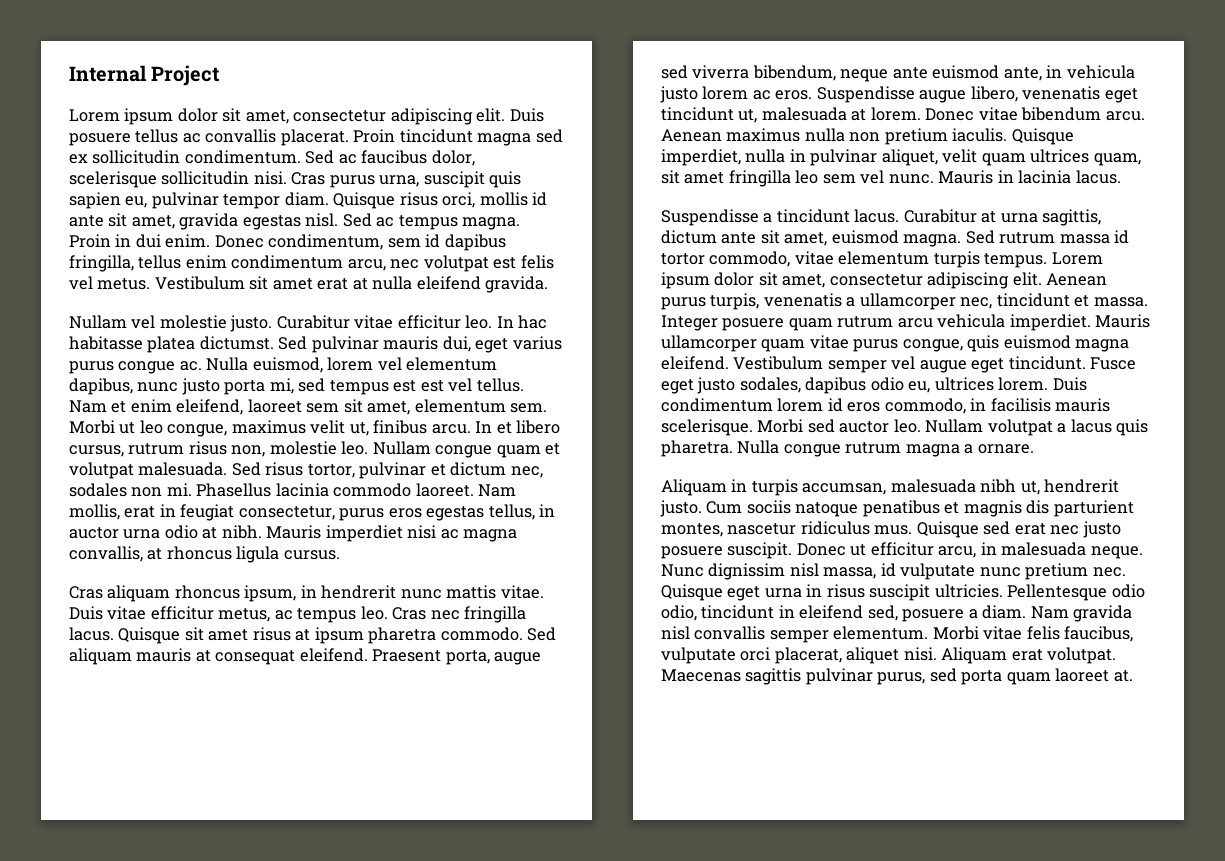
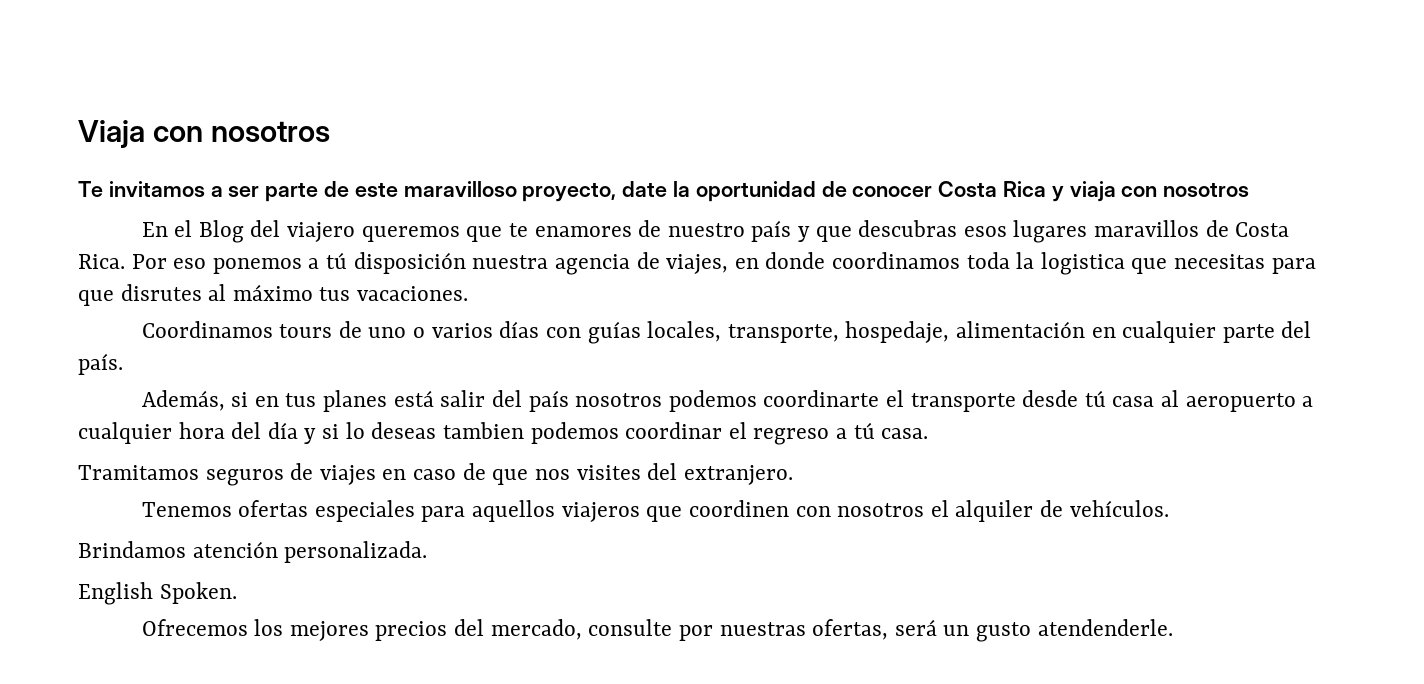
- Internal Project
- Lorem ipsum dolor sit amet, consectetur adipiscing elit. Duis posuere tellus ac convallis placerat. Proin tincidunt magna sed ex sollicitudin condimentum. Sed ac faucibus dolor, scelerisque sollicitudin nisi. Cras purus urna, suscipit quis sapien eu, pulvinar tempor diam. Quisque risus orci, mollis id ante sit amet, gravida egestas nisl. Sed ac tempus magna. Proin in dui enim. Donec condimentum, sem id dapibus fringilla, tellus enim condimentum arcu, nec volutpat est felis vel metus. Vestibulum sit amet erat at nulla eleifend gravida.
- Nullam vel molestie justo. Curabitur vitae efficitur leo. In hac habitasse platea dictumst. Sed pulvinar mauris dui, eget varius purus congue ac. Nulla euismod, lorem vel elementum dapibus, nunc justo porta mi, sed tempus est est vel tellus. Nam et enim eleifend, laoreet sem sit amet, elementum sem. Morbi ut leo congue, maximus velit ut, finibus arcu. In et libero cursus, rutrum risus non, molestie leo. Nullam congue quam et volutpat malesuada. Sed risus tortor, pulvinar et dictum nec, sodales non mi. Phasellus lacinia commodo laoreet. Nam mollis, erat in feugiat consectetur, purus eros egestas tellus, in auctor urna odio at nibh. Mauris imperdiet nisi ac magna convallis, at rhoncus ligula cursus.
- Cras aliquam rhoncus ipsum, in hendrerit nunc mattis vitae. Duis vitae efficitur metus, ac tempus leo. Cras nec fringilla lacus. Quisque sit amet risus at ipsum pharetra commodo. Sed aliquam mauris at consequat eleifend. Praesent porta, augue sed viverra bibendum, neque ante euismod ante, in vehicula justo lorem ac eros. Suspendisse augue libero, venenatis eget tincidunt ut, malesuada at lorem. Donec vitae bibendum arcu. Aenean maximus nulla non pretium iaculis. Quisque imperdiet, nulla in pulvinar aliquet, velit quam ultrices quam, sit amet fringilla leo sem vel nunc. Mauris in lacinia lacus.
- Suspendisse a tincidunt lacus. Curabitur at urna sagittis, dictum ante sit amet, euismod magna. Sed rutrum massa id tortor commodo, vitae elementum turpis tempus. Lorem ipsum dolor sit amet, consectetur adipiscing elit. Aenean purus turpis, venenatis a ullamcorper nec, tincidunt et massa. Integer posuere quam rutrum arcu vehicula imperdiet. Mauris ullamcorper quam vitae purus congue, quis euismod magna eleifend. Vestibulum semper vel augue eget tincidunt. Fusce eget justo sodales, dapibus odio eu, ultrices lorem. Duis condimentum lorem id eros commodo, in facilisis mauris scelerisque. Morbi sed auctor leo. Nullam volutpat a lacus quis pharetra. Nulla congue rutrum magna a ornare.
- Aliquam in turpis accumsan, malesuada nibh ut, hendrerit justo. Cum sociis natoque penatibus et magnis dis parturient montes, nascetur ridiculus mus. Quisque sed erat nec justo posuere suscipit. Donec ut efficitur arcu, in malesuada neque. Nunc dignissim nisl massa, id vulputate nunc pretium nec. Quisque eget urna in risus suscipit ultricies. Pellentesque odio odio, tincidunt in eleifend sed, posuere a diam. Nam gravida nisl convallis semper elementum. Morbi vitae felis faucibus, vulputate orci placerat, aliquet nisi. Aliquam erat volutpat. Maecenas sagittis pulvinar purus, sed porta quam laoreet at.
+ Viaja con nosotros
+ Te invitamos a ser parte de este maravilloso proyecto, date la oportunidad de conocer Costa Rica y viaja con nosotros
+ En el Blog del viajero queremos que te enamores de nuestro país y que descubras esos lugares maravillos de Costa Rica. Por eso ponemos a tú disposición nuestra agencia de viajes, en donde coordinamos toda la logistica que necesitas para que disrutes al máximo tus vacaciones.
+ Coordinamos tours de uno o varios días con guías locales, transporte, hospedaje, alimentación en cualquier parte del país.
+ Además, si en tus planes está salir del país nosotros podemos coordinarte el transporte desde tú casa al aeropuerto a cualquier hora del día y si lo deseas tambien podemos coordinar el regreso a tú casa.
+ Tramitamos seguros de viajes en caso de que nos visites del extranjero.
+ Tenemos ofertas especiales para aquellos viajeros que coordinen con nosotros el alquiler de vehículos.
+ Brindamos atención personalizada.
+ English Spoken.
+ Ofrecemos los mejores precios del mercado, consulte por nuestras ofertas, será un gusto atendenderle.

